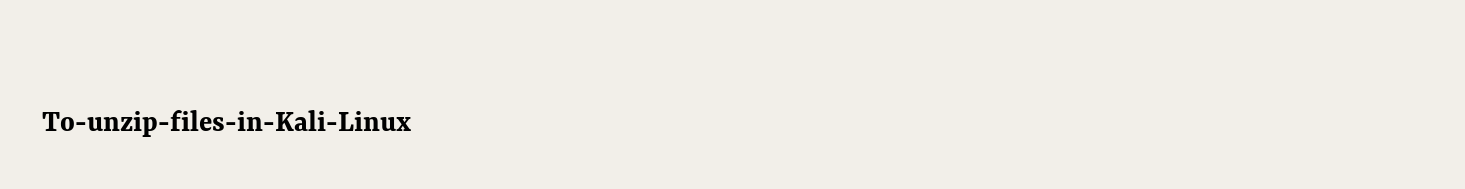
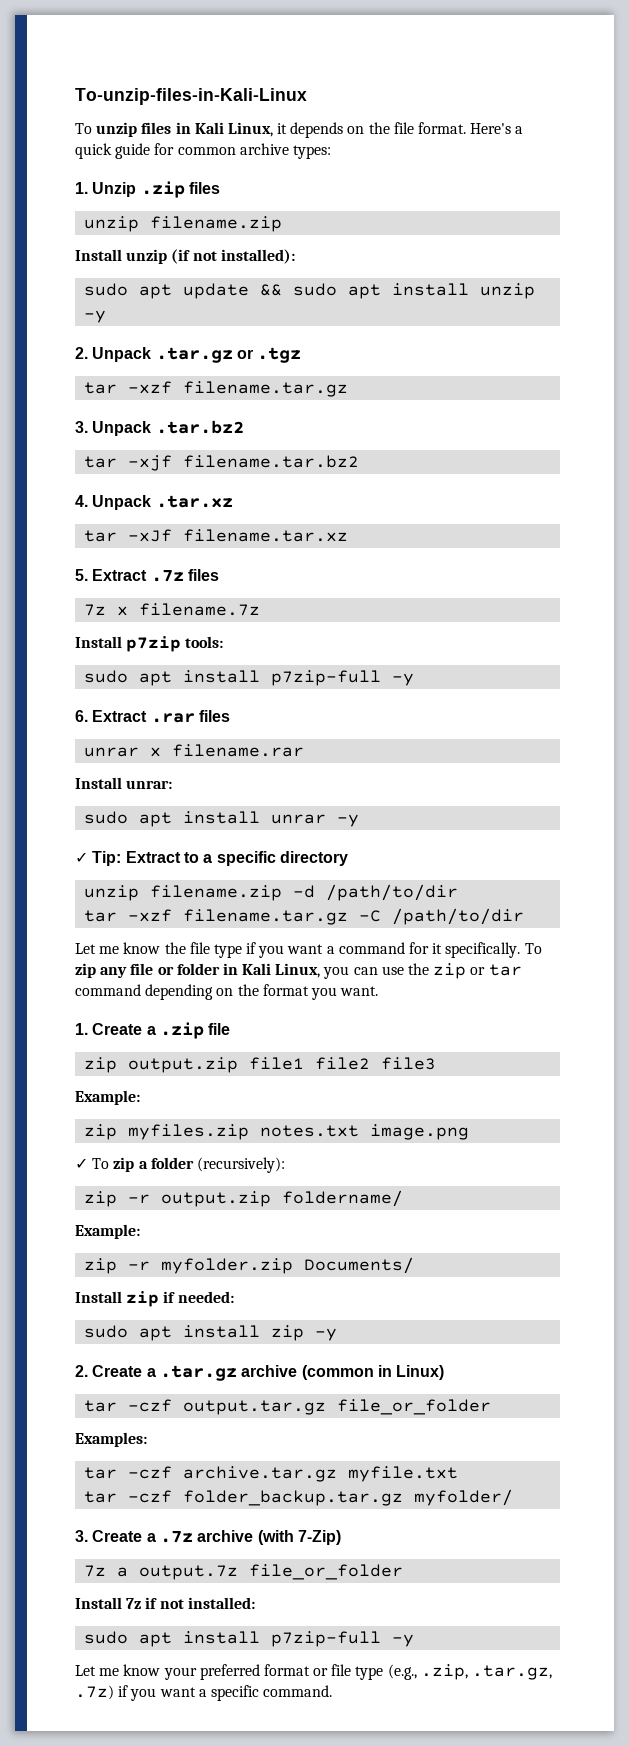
+ To unzip files in Kali Linux, it depends on the file format. Here's a quick guide for common archive types:
+ 1. Unzip .zip files
+ unzip filename.zip
+ Install unzip (if not installed):
+ sudo apt update && sudo apt install unzip -y
+ 2. Unpack .tar.gz or .tgz
+ tar -xzf filename.tar.gz
+ 3. Unpack .tar.bz2
+ tar -xjf filename.tar.bz2
+ 4. Unpack .tar.xz
+ tar -xJf filename.tar.xz
+ 5. Extract .7z files
+ 7z x filename.7z
+ Install p7zip tools:
+ sudo apt install p7zip-full -y
+ 6. Extract .rar files
+ unrar x filename.rar
+ Install unrar:
+ sudo apt install unrar -y
+ ✓ Tip: Extract to a specific directory
+ unzip filename.zip -d /path/to/dir
+ tar -xzf filename.tar.gz -C /path/to/dir
+ Let me know the file type if you want a command for it specifically. To zip any file or folder in Kali Linux, you can use the zip or tar command depending on the format you want.
+ 1. Create a .zip file
+ zip output.zip file1 file2 file3
+ Example:
+ zip myfiles.zip notes.txt image.png
+ ✓ To zip a folder (recursively):
+ zip -r output.zip foldername/
+ Example:
+ zip -r myfolder.zip Documents/
+ Install zip if needed:
+ sudo apt install zip -y
+ 2. Create a .tar.gz archive (common in Linux)
+ tar -czf output.tar.gz file_or_folder
+ Examples:
+ tar -czf archive.tar.gz myfile.txt
+ tar -czf folder_backup.tar.gz myfolder/
+ 3. Create a .7z archive (with 7-Zip)
+ 7z a output.7z file_or_folder
+ Install 7z if not installed:
+ sudo apt install p7zip-full -y
+ Let me know your preferred format or file type (e.g., .zip, .tar.gz, .7z) if you want a specific command.

